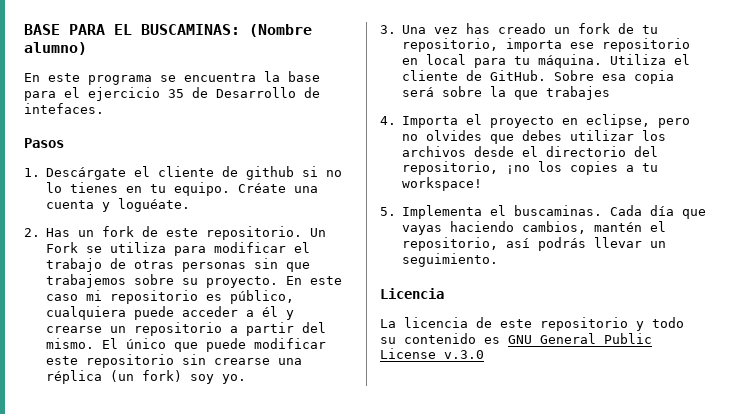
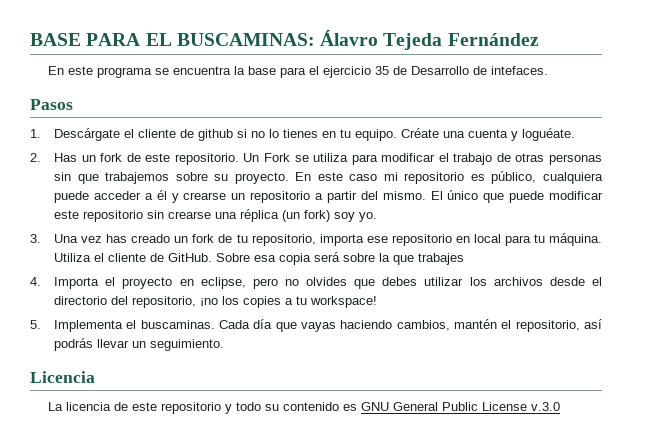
- BASE PARA EL BUSCAMINAS: (Nombre alumno)
+ BASE PARA EL BUSCAMINAS: Álavro Tejeda Fernández

